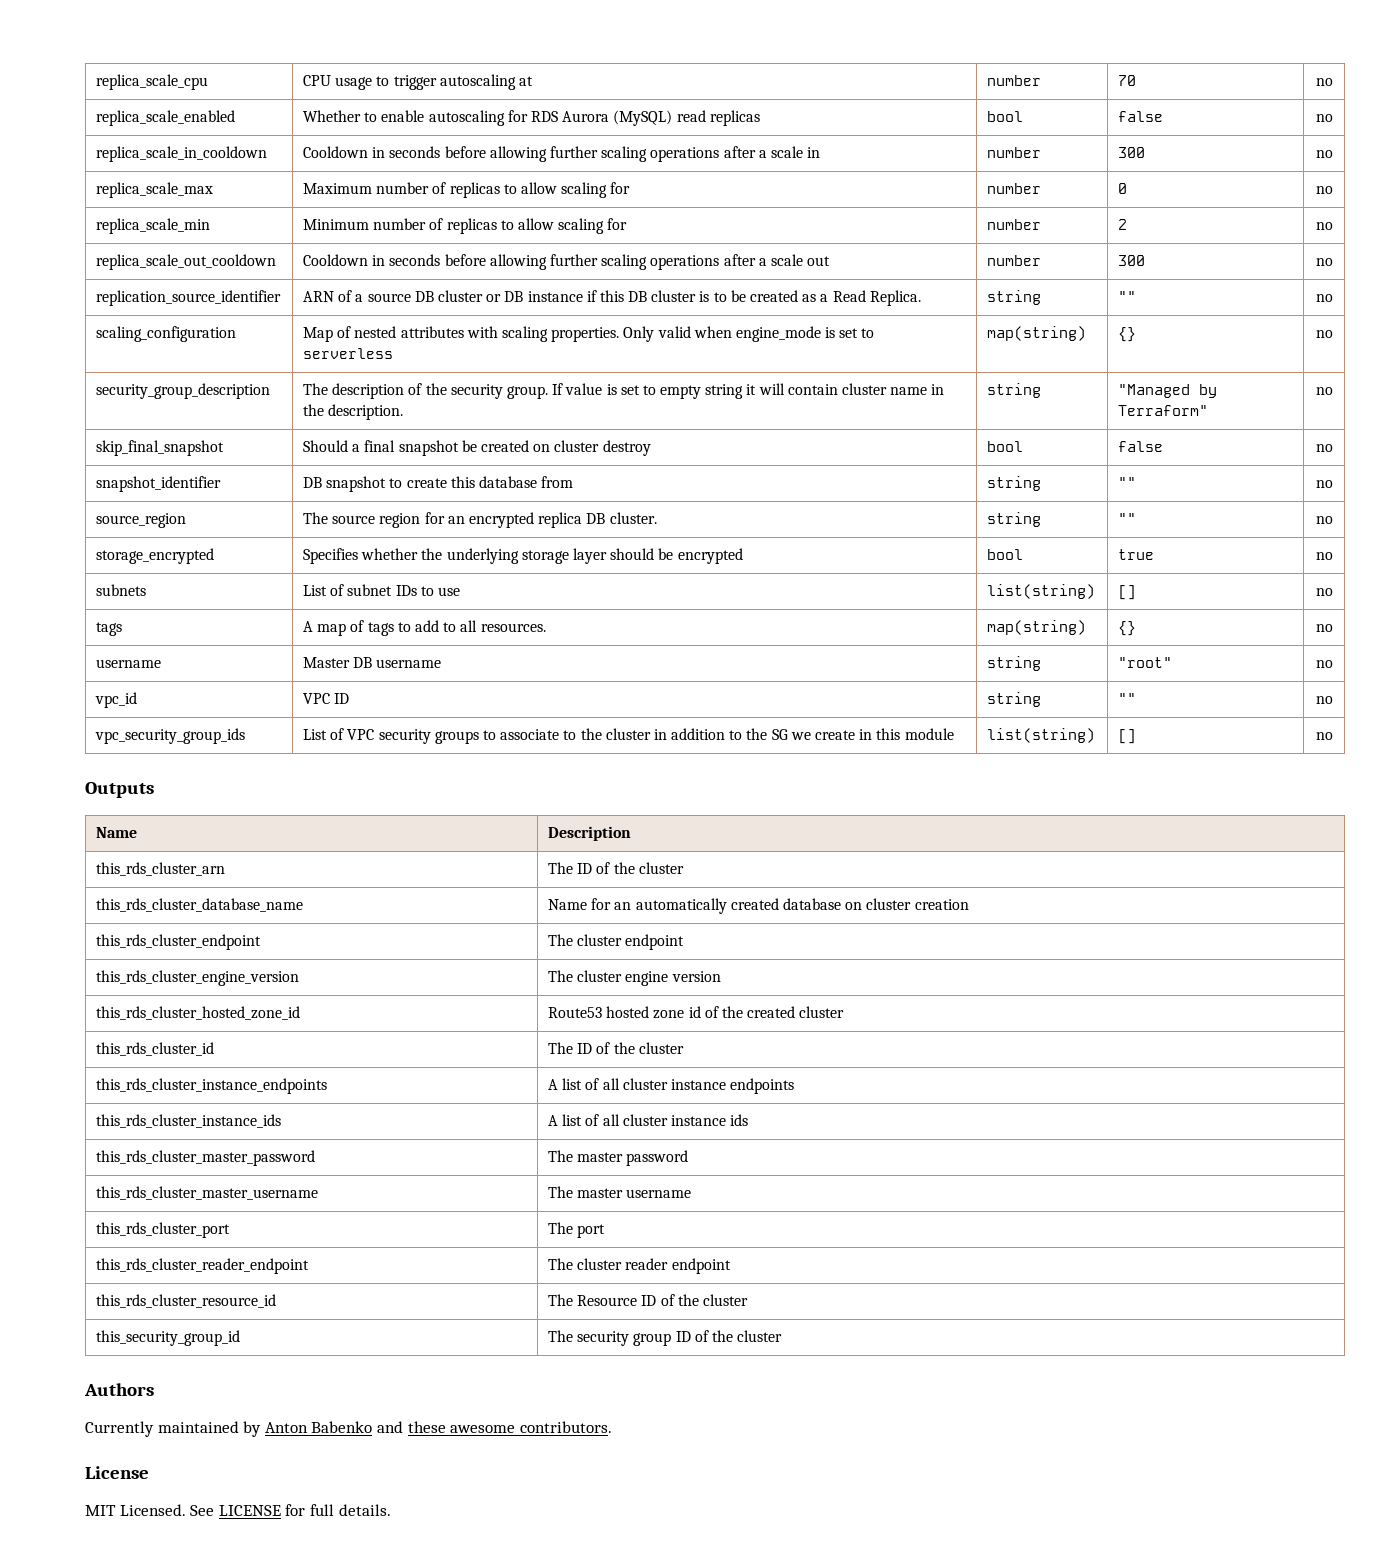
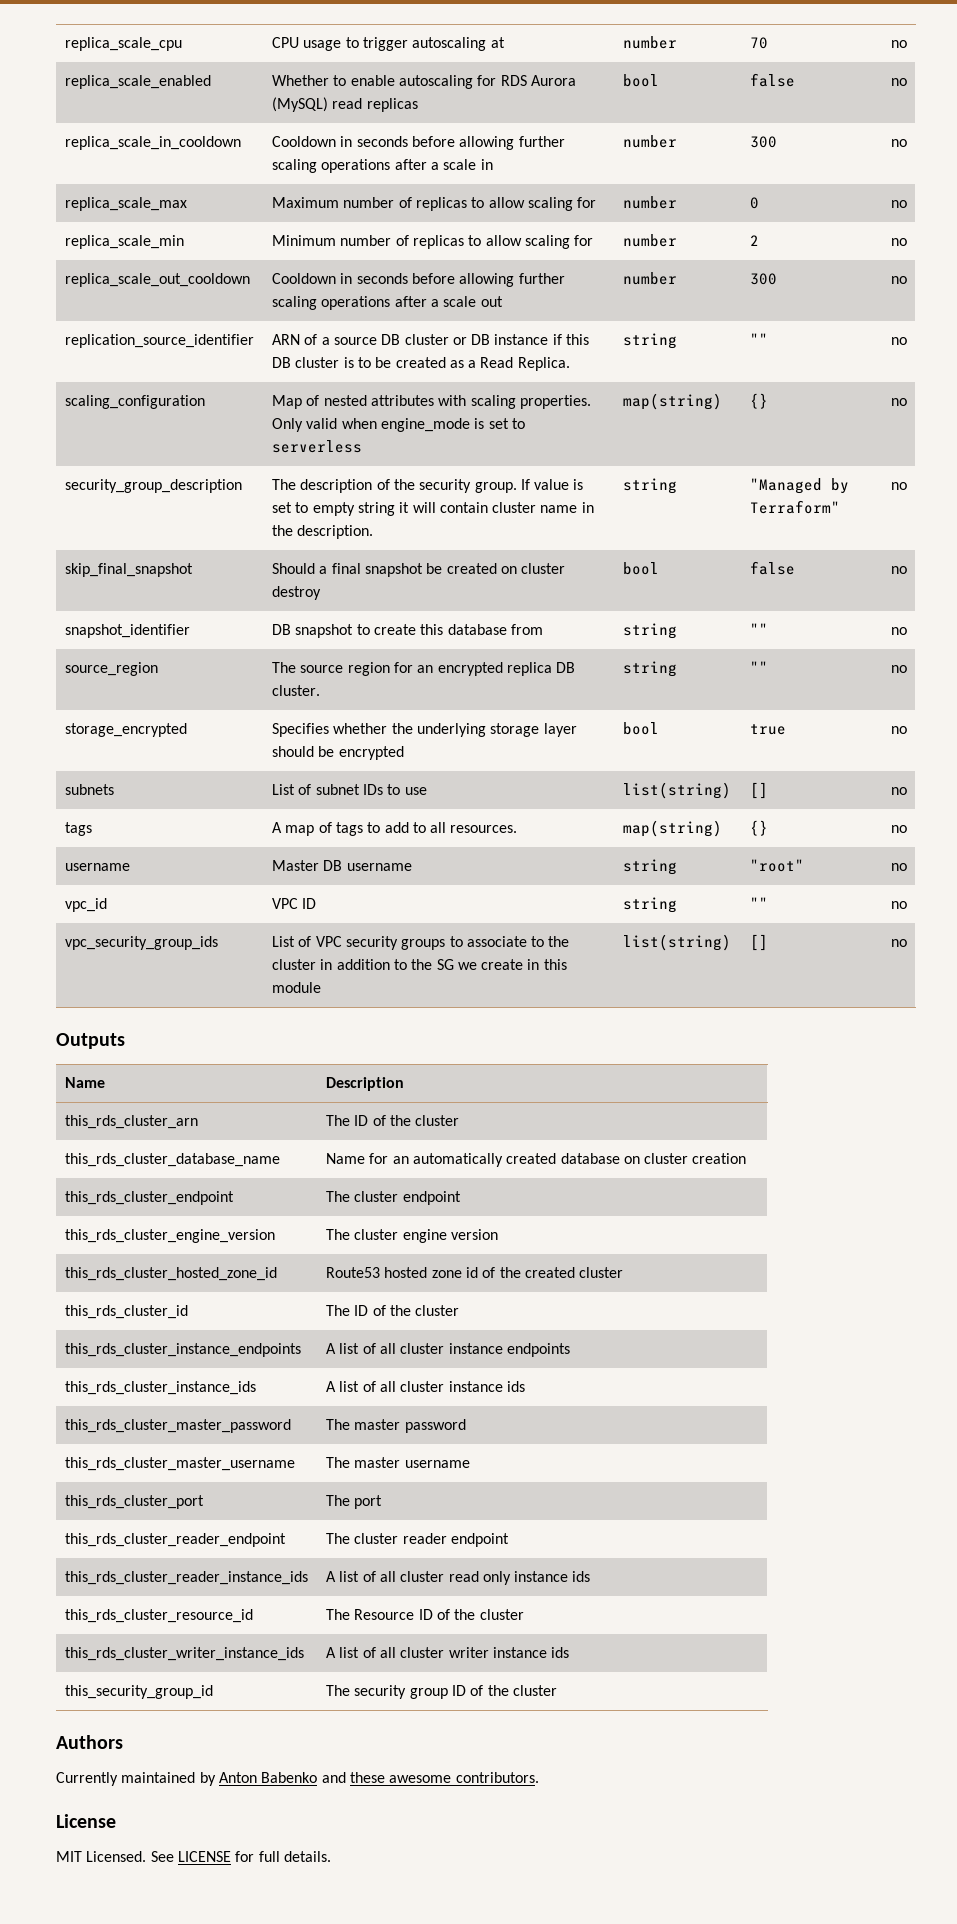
+ this_rds_cluster_reader_instance_ids | A list of all cluster read only instance ids
+ this_rds_cluster_writer_instance_ids | A list of all cluster writer instance ids

